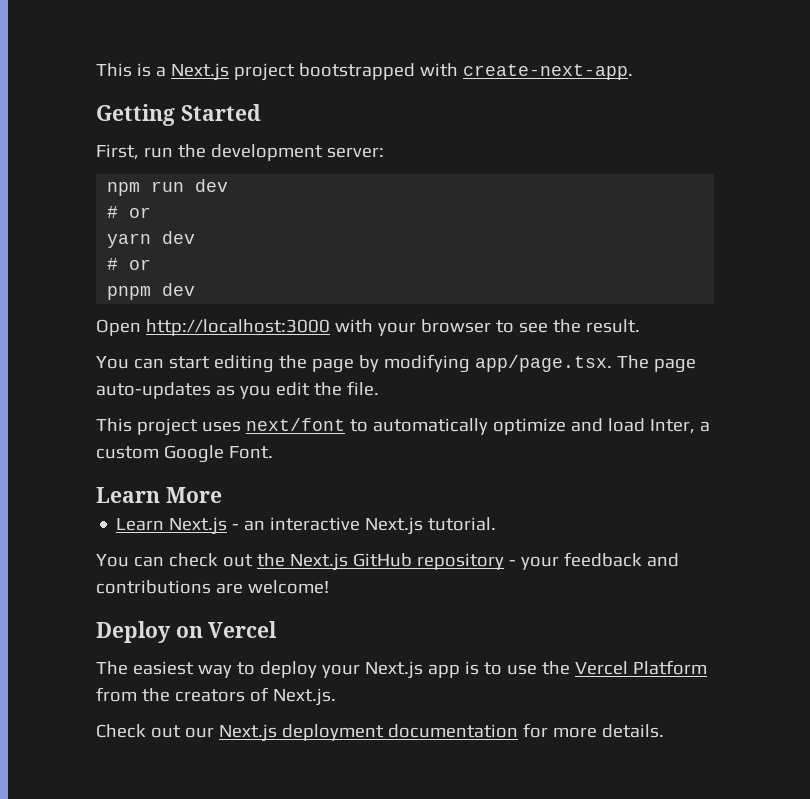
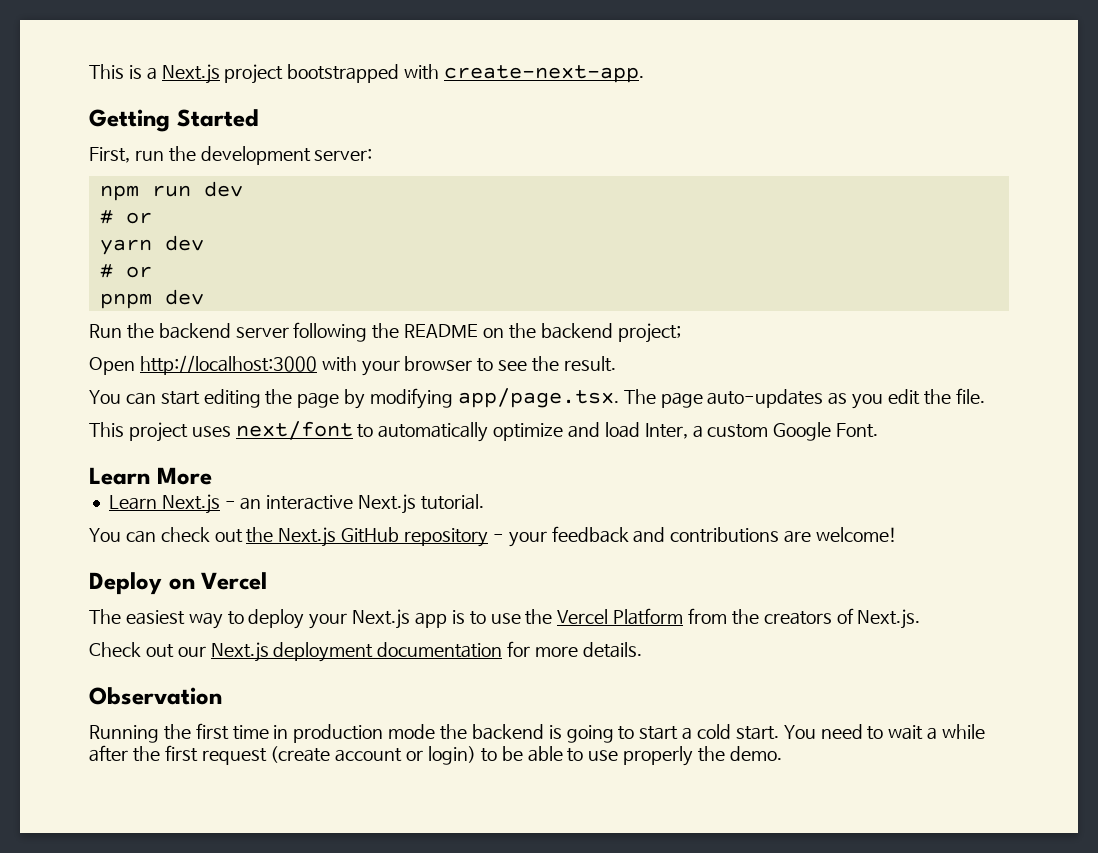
+ Run the backend server following the README on the backend project;
+ Observation
+ Running the first time in production mode the backend is going to start a cold start. You need to wait a while after the first request (create account or login) to be able to use properly the demo.

